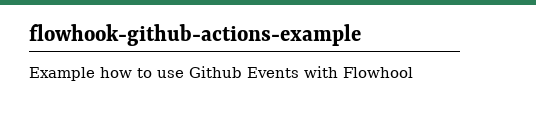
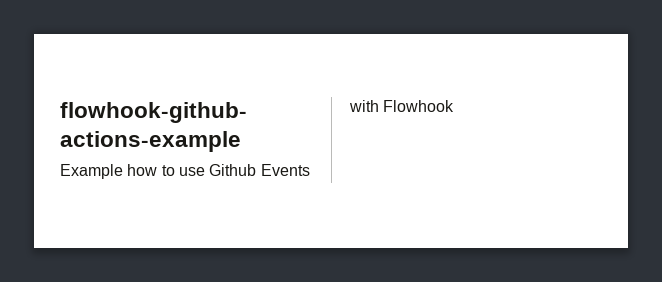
- Example how to use Github Events with Flowhool
+ Example how to use Github Events with Flowhook

